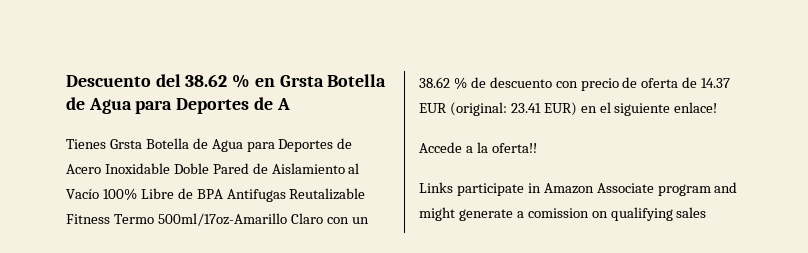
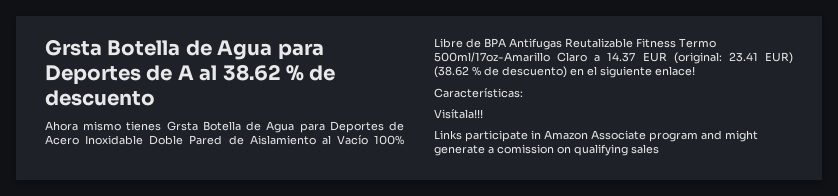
- Descuento del 38.62 % en Grsta Botella de Agua para Deportes de A
- Tienes Grsta Botella de Agua para Deportes de Acero Inoxidable Doble Pared de Aislamiento al Vacío 100% Libre de BPA Antifugas Reutalizable Fitness Termo 500ml/17oz-Amarillo Claro con un 38.62 % de descuento con precio de oferta de 14.37 EUR (original: 23.41 EUR) en el siguiente enlace!
+ Grsta Botella de Agua para Deportes de A al 38.62 % de descuento
+ Ahora mismo tienes Grsta Botella de Agua para Deportes de Acero Inoxidable Doble Pared de Aislamiento al Vacío 100% Libre de BPA Antifugas Reutalizable Fitness Termo 500ml/17oz-Amarillo Claro a 14.37 EUR (original: 23.41 EUR) (38.62 % de descuento) en el siguiente enlace!
- Accede a la oferta!!
+ Características:
+ Visítala!!!

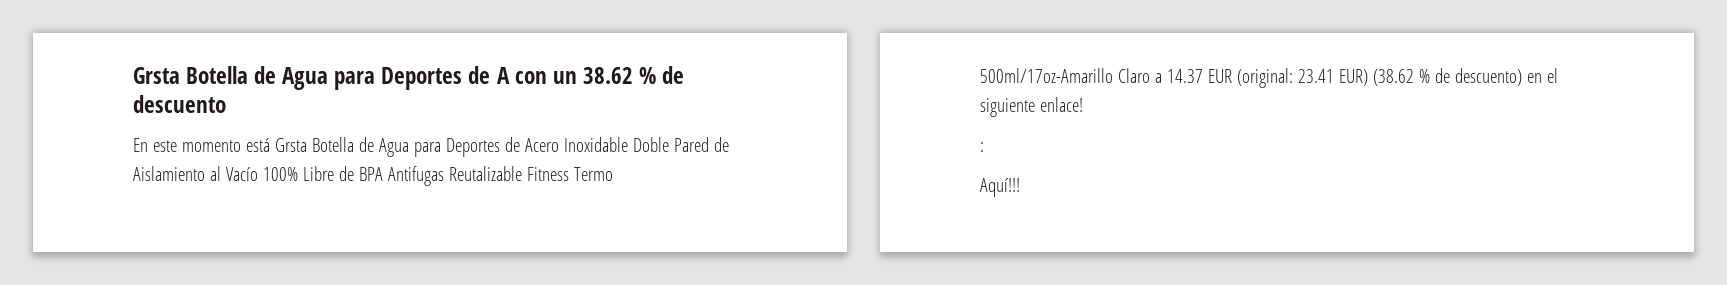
- Grsta Botella de Agua para Deportes de A al 38.62 % de descuento
+ Grsta Botella de Agua para Deportes de A con un 38.62 % de descuento
- Ahora mismo tienes Grsta Botella de Agua para Deportes de Acero Inoxidable Doble Pared de Aislamiento al Vacío 100% Libre de BPA Antifugas Reutalizable Fitness Termo 500ml/17oz-Amarillo Claro a 14.37 EUR (original: 23.41 EUR) (38.62 % de descuento) en el siguiente enlace!
+ En este momento está Grsta Botella de Agua para Deportes de Acero Inoxidable Doble Pared de Aislamiento al Vacío 100% Libre de BPA Antifugas Reutalizable Fitness Termo 500ml/17oz-Amarillo Claro a 14.37 EUR (original: 23.41 EUR) (38.62 % de descuento) en el siguiente enlace!
- Características:
- Visítala!!!
- Links participate in Amazon Associate program and might generate a comission on qualifying sales
+ :
+ Aquí!!!

